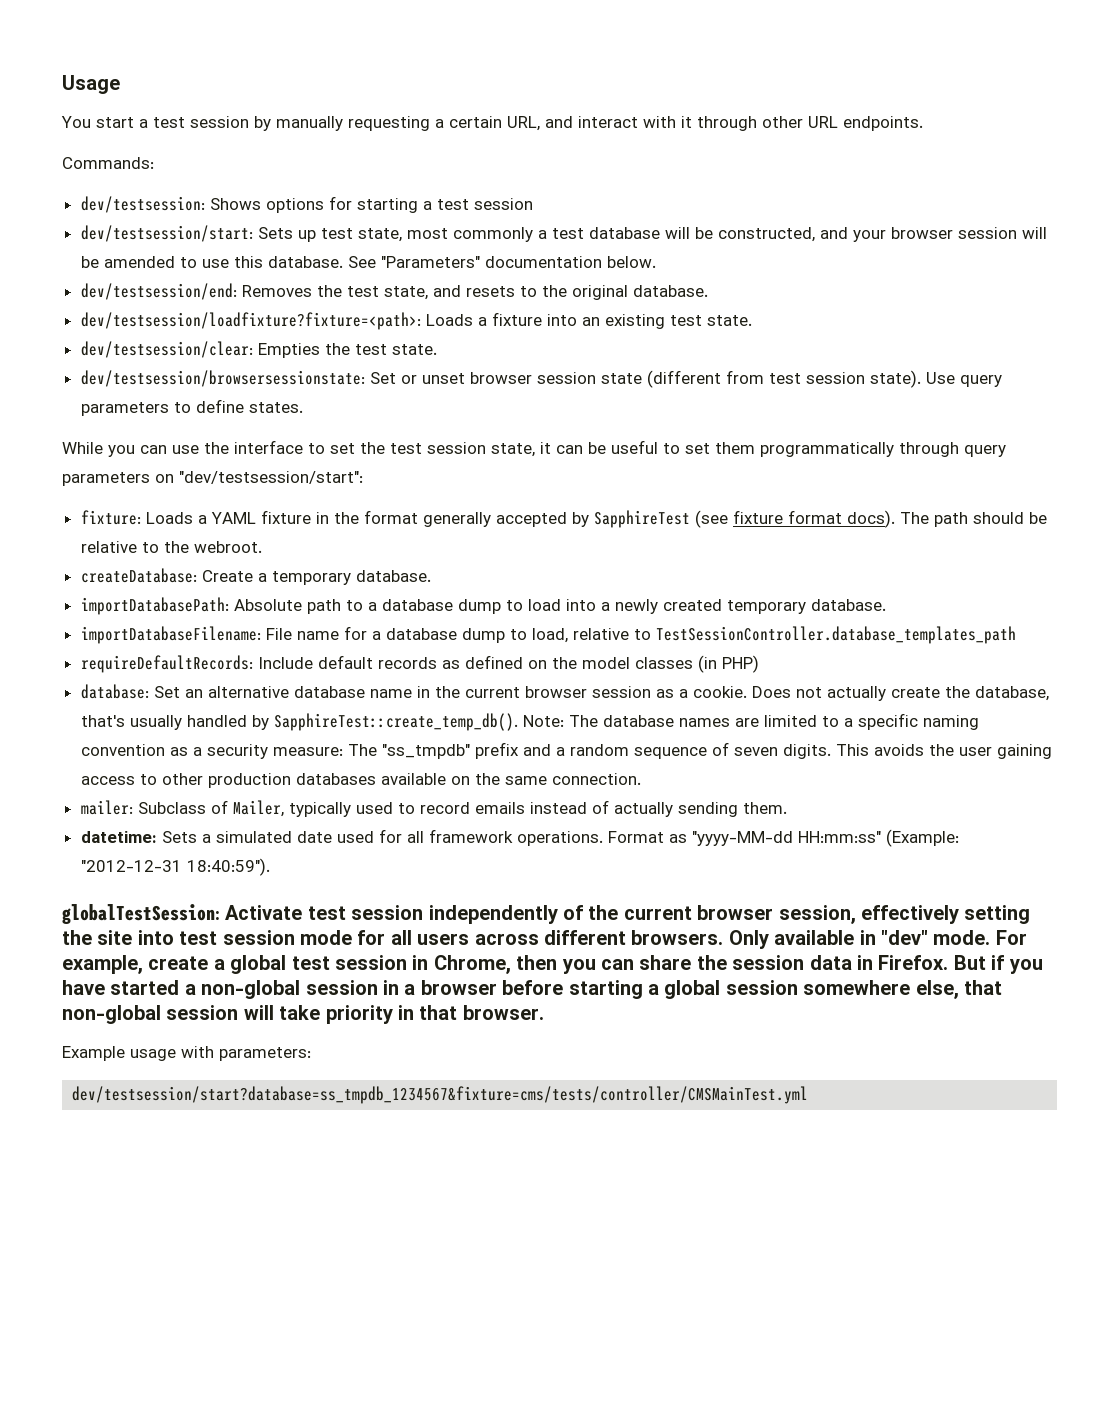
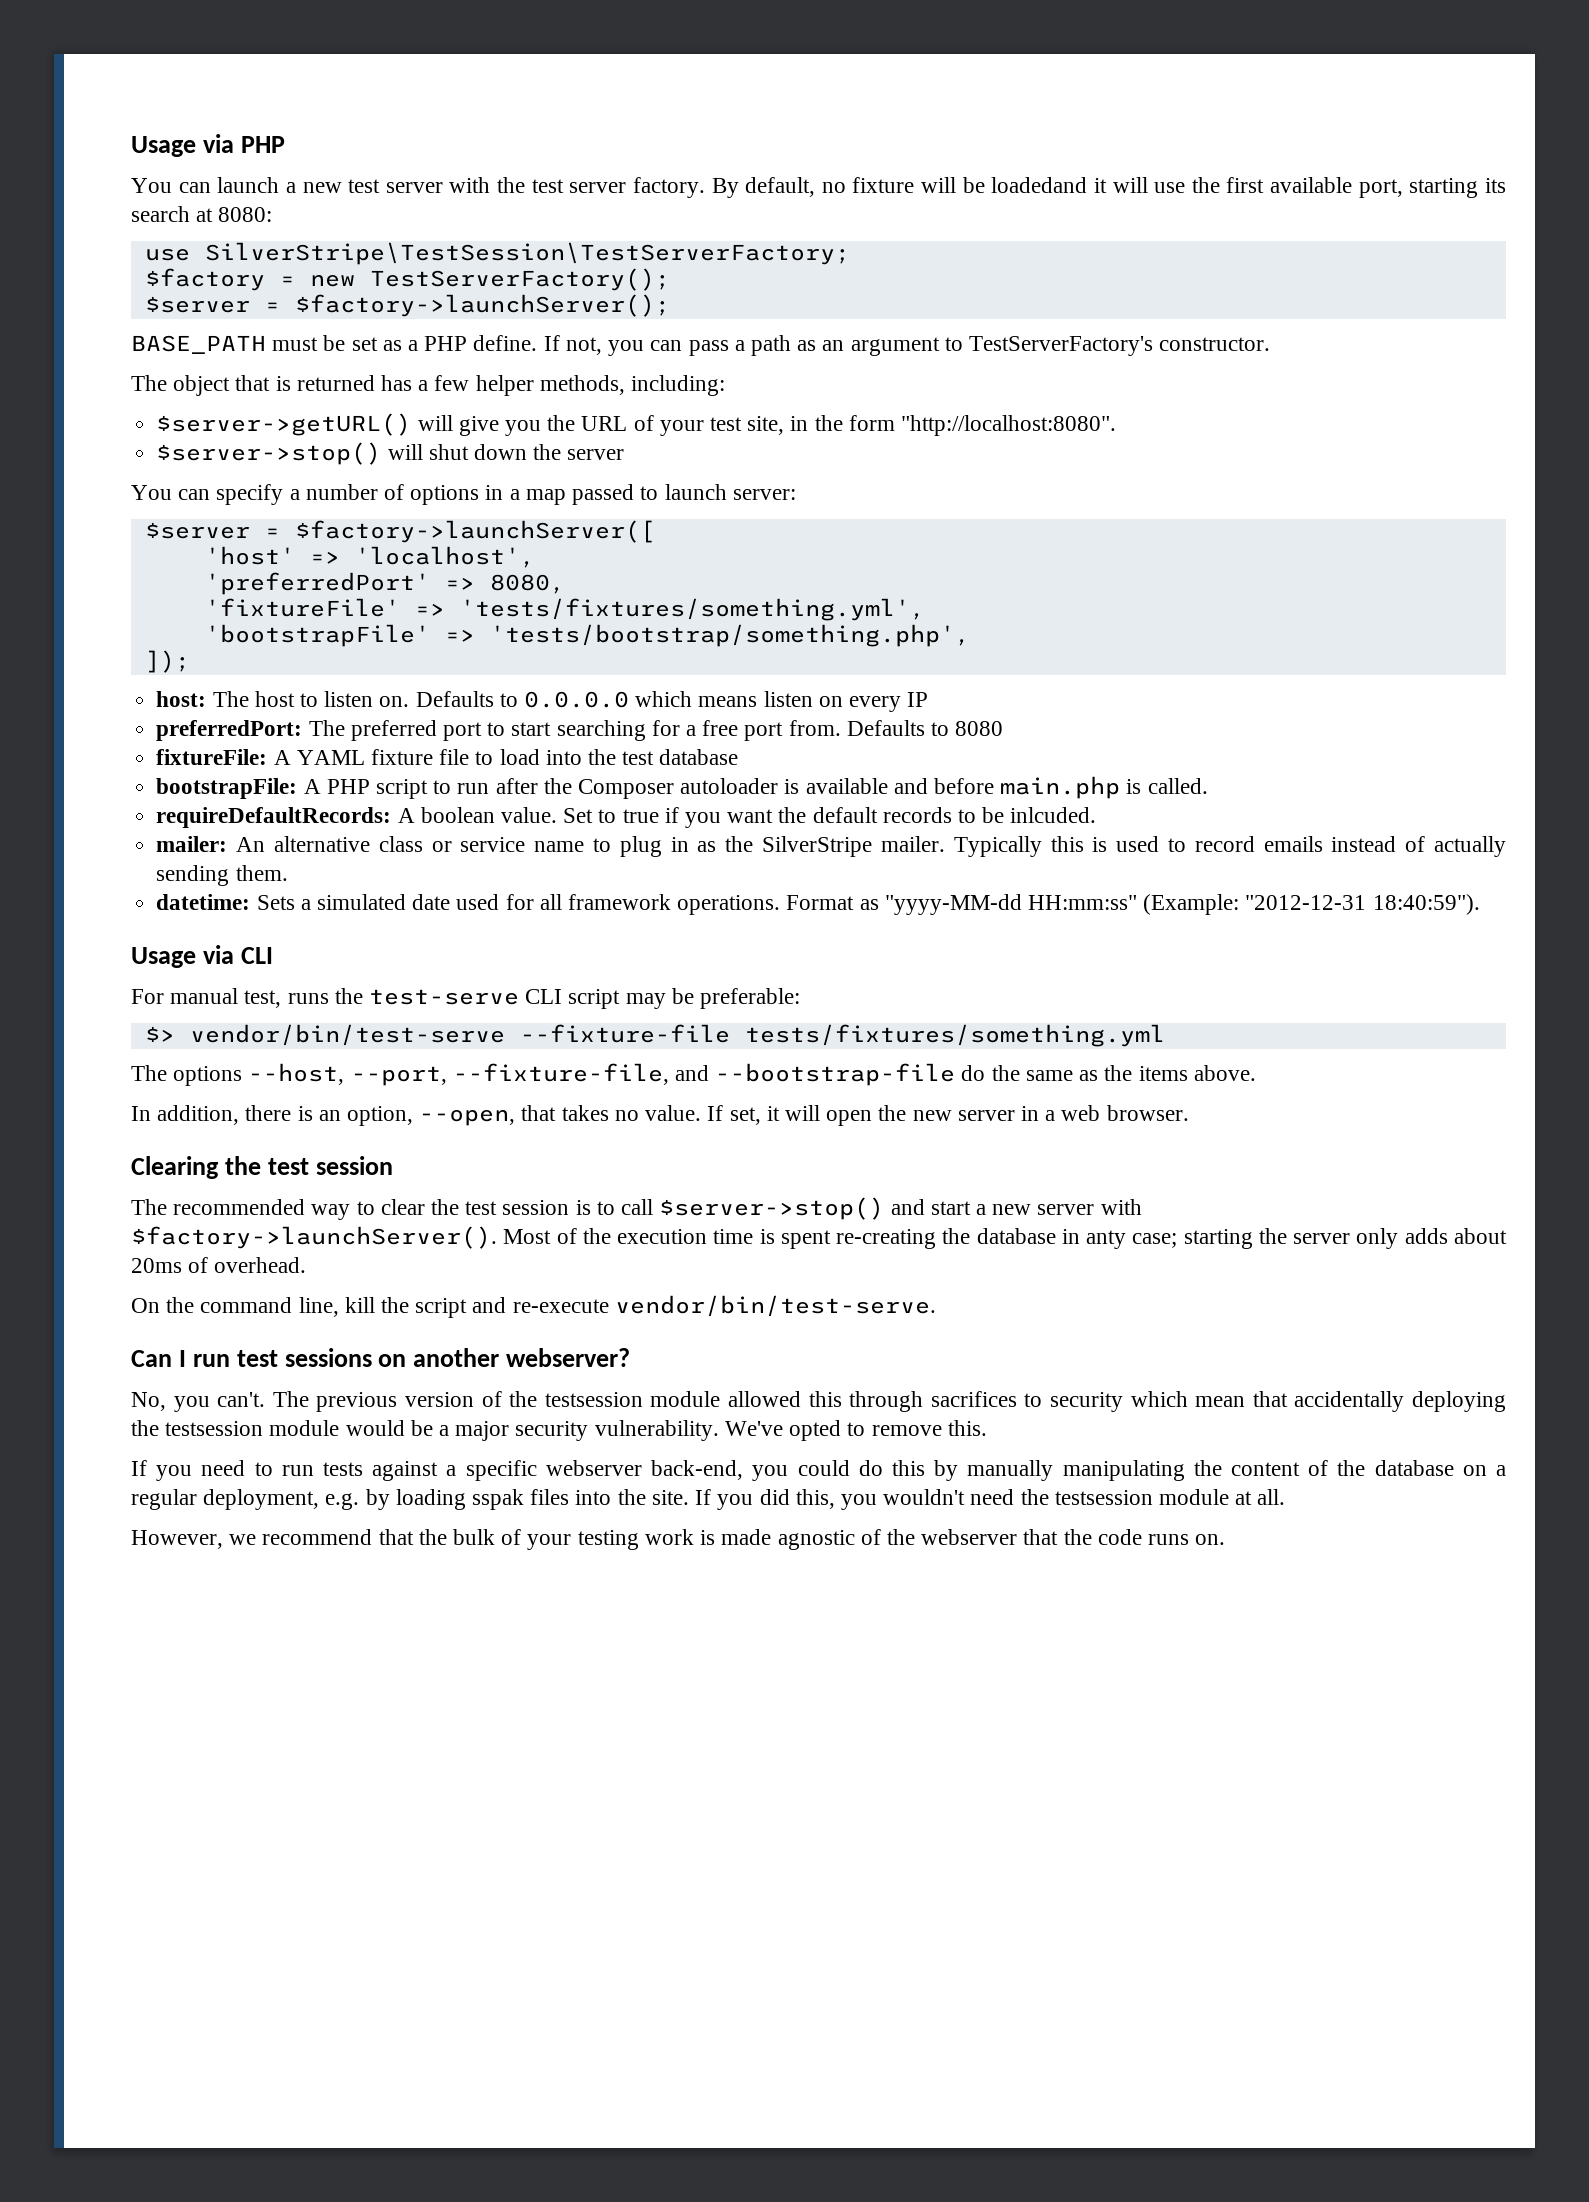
- Usage
- You start a test session by manually requesting a certain URL, and interact with it through other URL endpoints.
- Commands:
- dev/testsession: Shows options for starting a test session
- dev/testsession/start: Sets up test state, most commonly a test database will be constructed, and your browser session will be amended to use this database. See "Parameters" documentation below.
- dev/testsession/end: Removes the test state, and resets to the original database.
- dev/testsession/loadfixture?fixture=<path>: Loads a fixture into an existing test state.
- dev/testsession/clear: Empties the test state.
- dev/testsession/browsersessionstate: Set or unset browser session state (different from test session state). Use query parameters to define states.
- While you can use the interface to set the test session state, it can be useful to set them programmatically through query parameters on "dev/testsession/start":
- fixture: Loads a YAML fixture in the format generally accepted by SapphireTest (see fixture format docs). The path should be relative to the webroot.
- createDatabase: Create a temporary database.
- importDatabasePath: Absolute path to a database dump to load into a newly created temporary database.
- importDatabaseFilename: File name for a database dump to load, relative to TestSessionController.database_templates_path
- requireDefaultRecords: Include default records as defined on the model classes (in PHP)
- database: Set an alternative database name in the current browser session as a cookie. Does not actually create the database, that's usually handled by SapphireTest::create_temp_db(). Note: The database names are limited to a specific naming convention as a security measure: The "ss_tmpdb" prefix and a random sequence of seven digits. This avoids the user gaining access to other production databases available on the same connection.
- mailer: Subclass of Mailer, typically used to record emails instead of actually sending them.
+ Usage via PHP
+ You can launch a new test server with the test server factory. By default, no fixture will be loadedand it will use the first available port, starting its search at 8080:
+ use SilverStripe\TestSession\TestServerFactory;
+ $factory = new TestServerFactory();
+ $server = $factory->launchServer();
+ BASE_PATH must be set as a PHP define. If not, you can pass a path as an argument to TestServerFactory's constructor.
+ The object that is returned has a few helper methods, including:
+ $server->getURL() will give you the URL of your test site, in the form "http://localhost:8080".
+ $server->stop() will shut down the server
+ You can specify a number of options in a map passed to launch server:
+ $server = $factory->launchServer([
+ 'host' => 'localhost',
+ 'preferredPort' => 8080,
+ 'fixtureFile' => 'tests/fixtures/something.yml',
+ 'bootstrapFile' => 'tests/bootstrap/something.php',
+ ]);
+ host: The host to listen on. Defaults to 0.0.0.0 which means listen on every IP
+ preferredPort: The preferred port to start searching for a free port from. Defaults to 8080
+ fixtureFile: A YAML fixture file to load into the test database
+ bootstrapFile: A PHP script to run after the Composer autoloader is available and before main.php is called.
+ requireDefaultRecords: A boolean value. Set to true if you want the default records to be inlcuded.
+ mailer: An alternative class or service name to plug in as the SilverStripe mailer. Typically this is used to record emails instead of actually sending them.
- globalTestSession: Activate test session independently of the current browser session, effectively setting the site into test session mode for all users across different browsers. Only available in "dev" mode. For example, create a global test session in Chrome, then you can share the session data in Firefox. But if you have started a non-global session in a browser before starting a global session somewhere else, that non-global session will take priority in that browser.
- Example usage with parameters:
- dev/testsession/start?database=ss_tmpdb_1234567&fixture=cms/tests/controller/CMSMainTest.yml
+ Usage via CLI
+ For manual test, runs the test-serve CLI script may be preferable:
+ $> vendor/bin/test-serve --fixture-file tests/fixtures/something.yml
+ The options --host, --port, --fixture-file, and --bootstrap-file do the same as the items above.
+ In addition, there is an option, --open, that takes no value. If set, it will open the new server in a web browser.
+ Clearing the test session
+ The recommended way to clear the test session is to call $server->stop() and start a new server with $factory->launchServer(). Most of the execution time is spent re-creating the database in anty case; starting the server only adds about 20ms of overhead.
+ On the command line, kill the script and re-execute vendor/bin/test-serve.
+ Can I run test sessions on another webserver?
+ No, you can't. The previous version of the testsession module allowed this through sacrifices to security which mean that accidentally deploying the testsession module would be a major security vulnerability. We've opted to remove this.
+ If you need to run tests against a specific webserver back-end, you could do this by manually manipulating the content of the database on a regular deployment, e.g. by loading sspak files into the site. If you did this, you wouldn't need the testsession module at all.
+ However, we recommend that the bulk of your testing work is made agnostic of the webserver that the code runs on.

